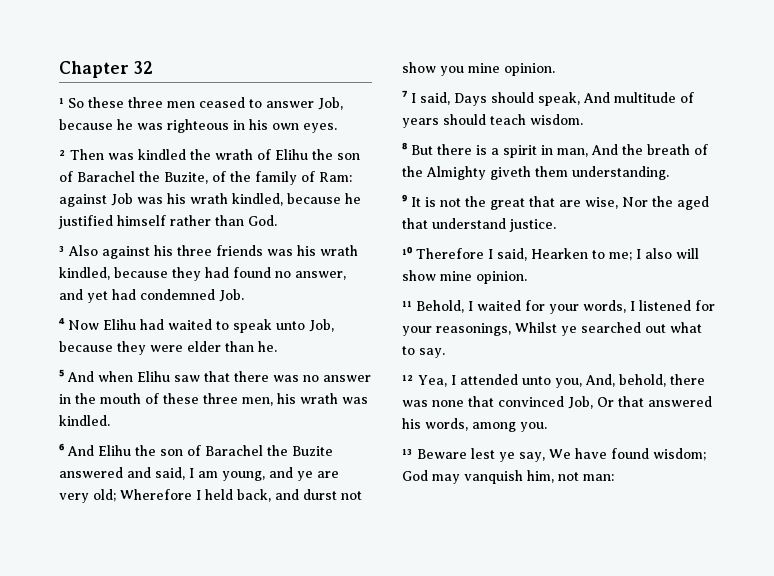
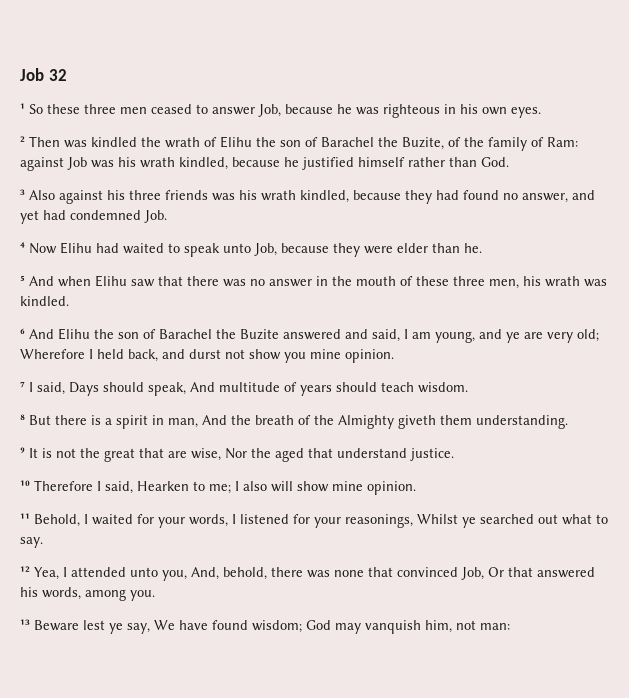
- Chapter 32
+ Job 32

